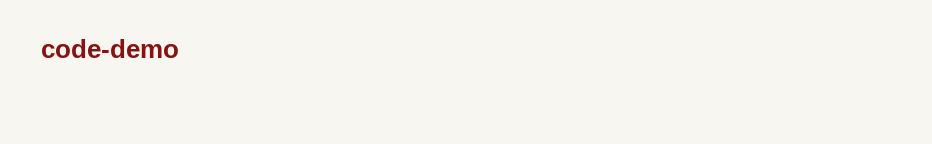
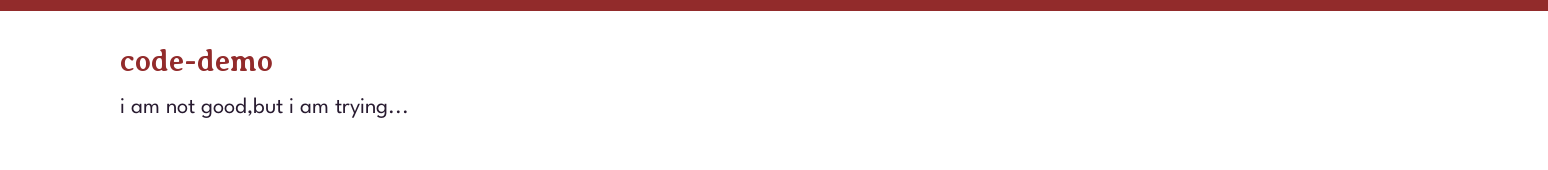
+ i am not good,but i am trying...

